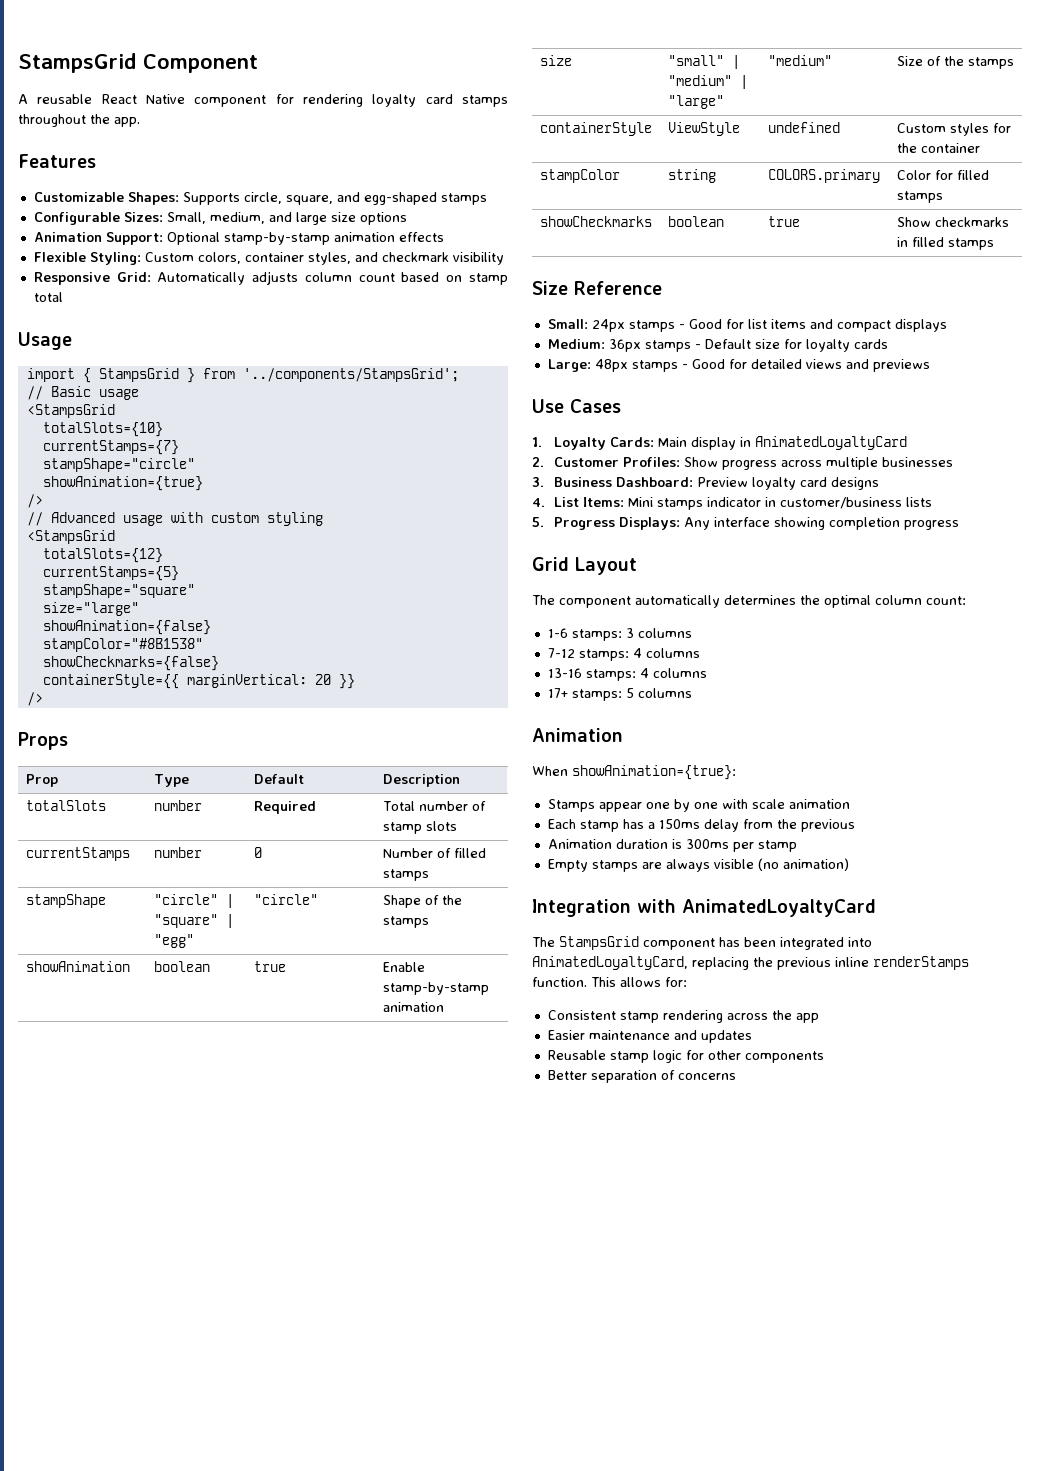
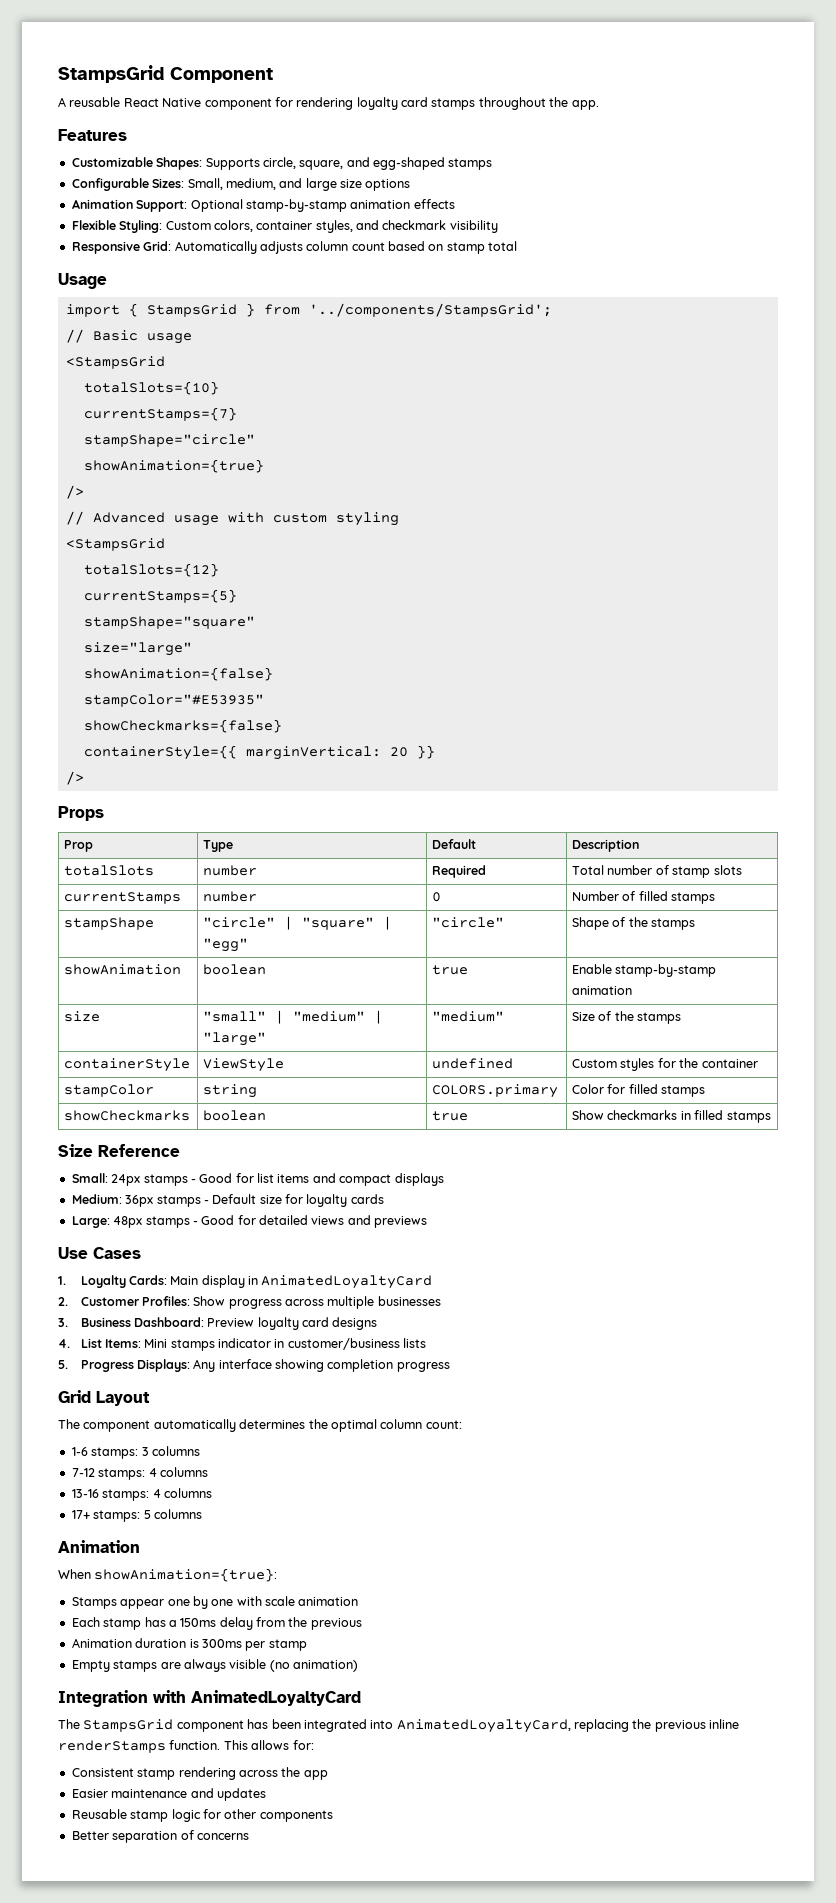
- stampColor="#8B1538"
+ stampColor="#E53935"

